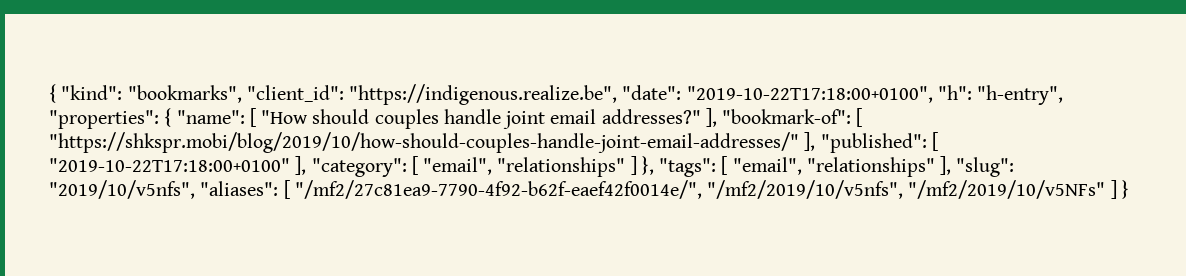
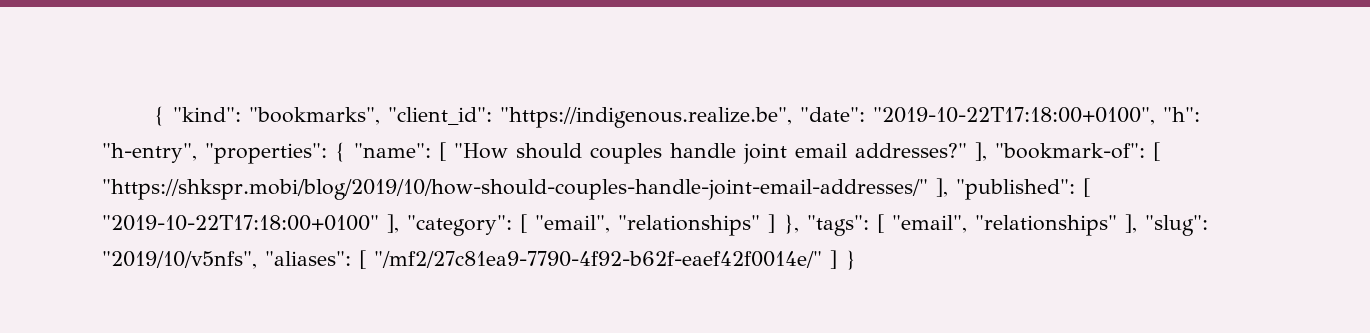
- { "kind": "bookmarks", "client_id": "https://indigenous.realize.be", "date": "2019-10-22T17:18:00+0100", "h": "h-entry", "properties": { "name": [ "How should couples handle joint email addresses?" ], "bookmark-of": [ "https://shkspr.mobi/blog/2019/10/how-should-couples-handle-joint-email-addresses/" ], "published": [ "2019-10-22T17:18:00+0100" ], "category": [ "email", "relationships" ] }, "tags": [ "email", "relationships" ], "slug": "2019/10/v5nfs", "aliases": [ "/mf2/27c81ea9-7790-4f92-b62f-eaef42f0014e/", "/mf2/2019/10/v5nfs", "/mf2/2019/10/v5NFs" ] }
+ { "kind": "bookmarks", "client_id": "https://indigenous.realize.be", "date": "2019-10-22T17:18:00+0100", "h": "h-entry", "properties": { "name": [ "How should couples handle joint email addresses?" ], "bookmark-of": [ "https://shkspr.mobi/blog/2019/10/how-should-couples-handle-joint-email-addresses/" ], "published": [ "2019-10-22T17:18:00+0100" ], "category": [ "email", "relationships" ] }, "tags": [ "email", "relationships" ], "slug": "2019/10/v5nfs", "aliases": [ "/mf2/27c81ea9-7790-4f92-b62f-eaef42f0014e/" ] }

